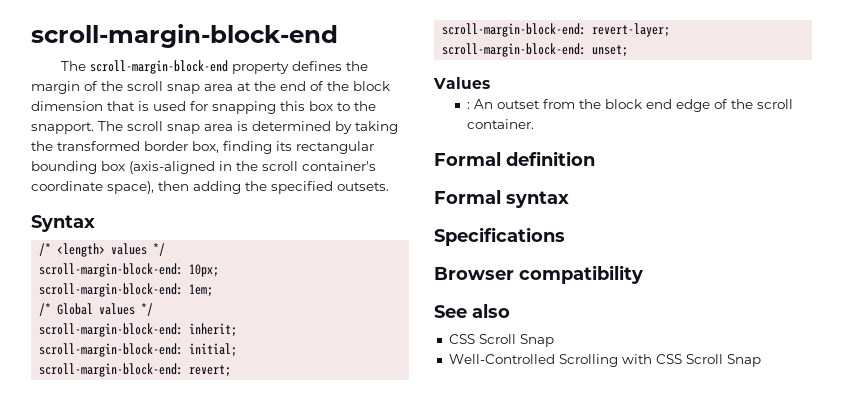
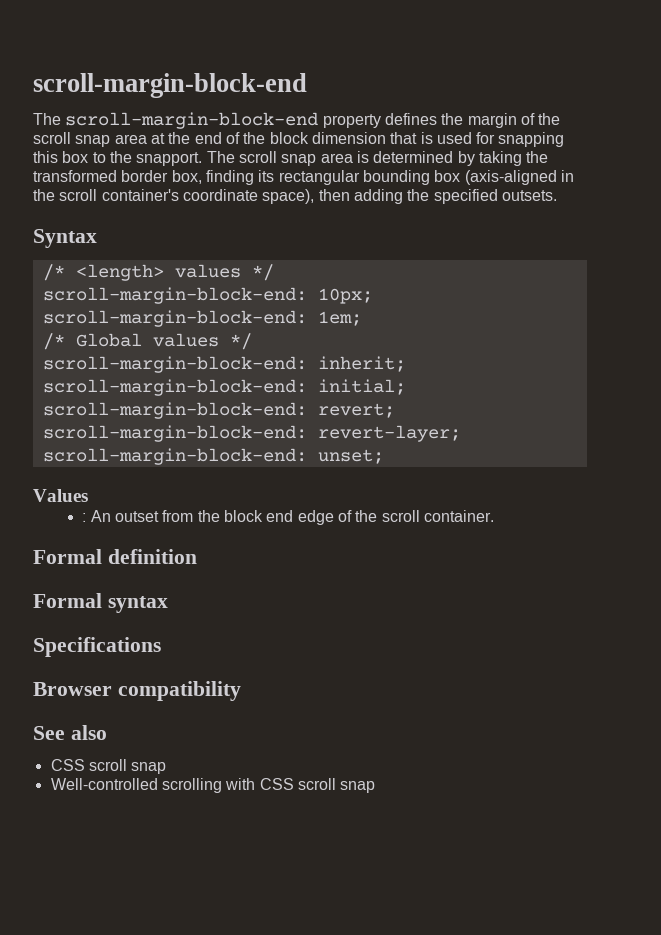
  See also
- CSS Scroll Snap
- Well-Controlled Scrolling with CSS Scroll Snap
+ CSS scroll snap
+ Well-controlled scrolling with CSS scroll snap

